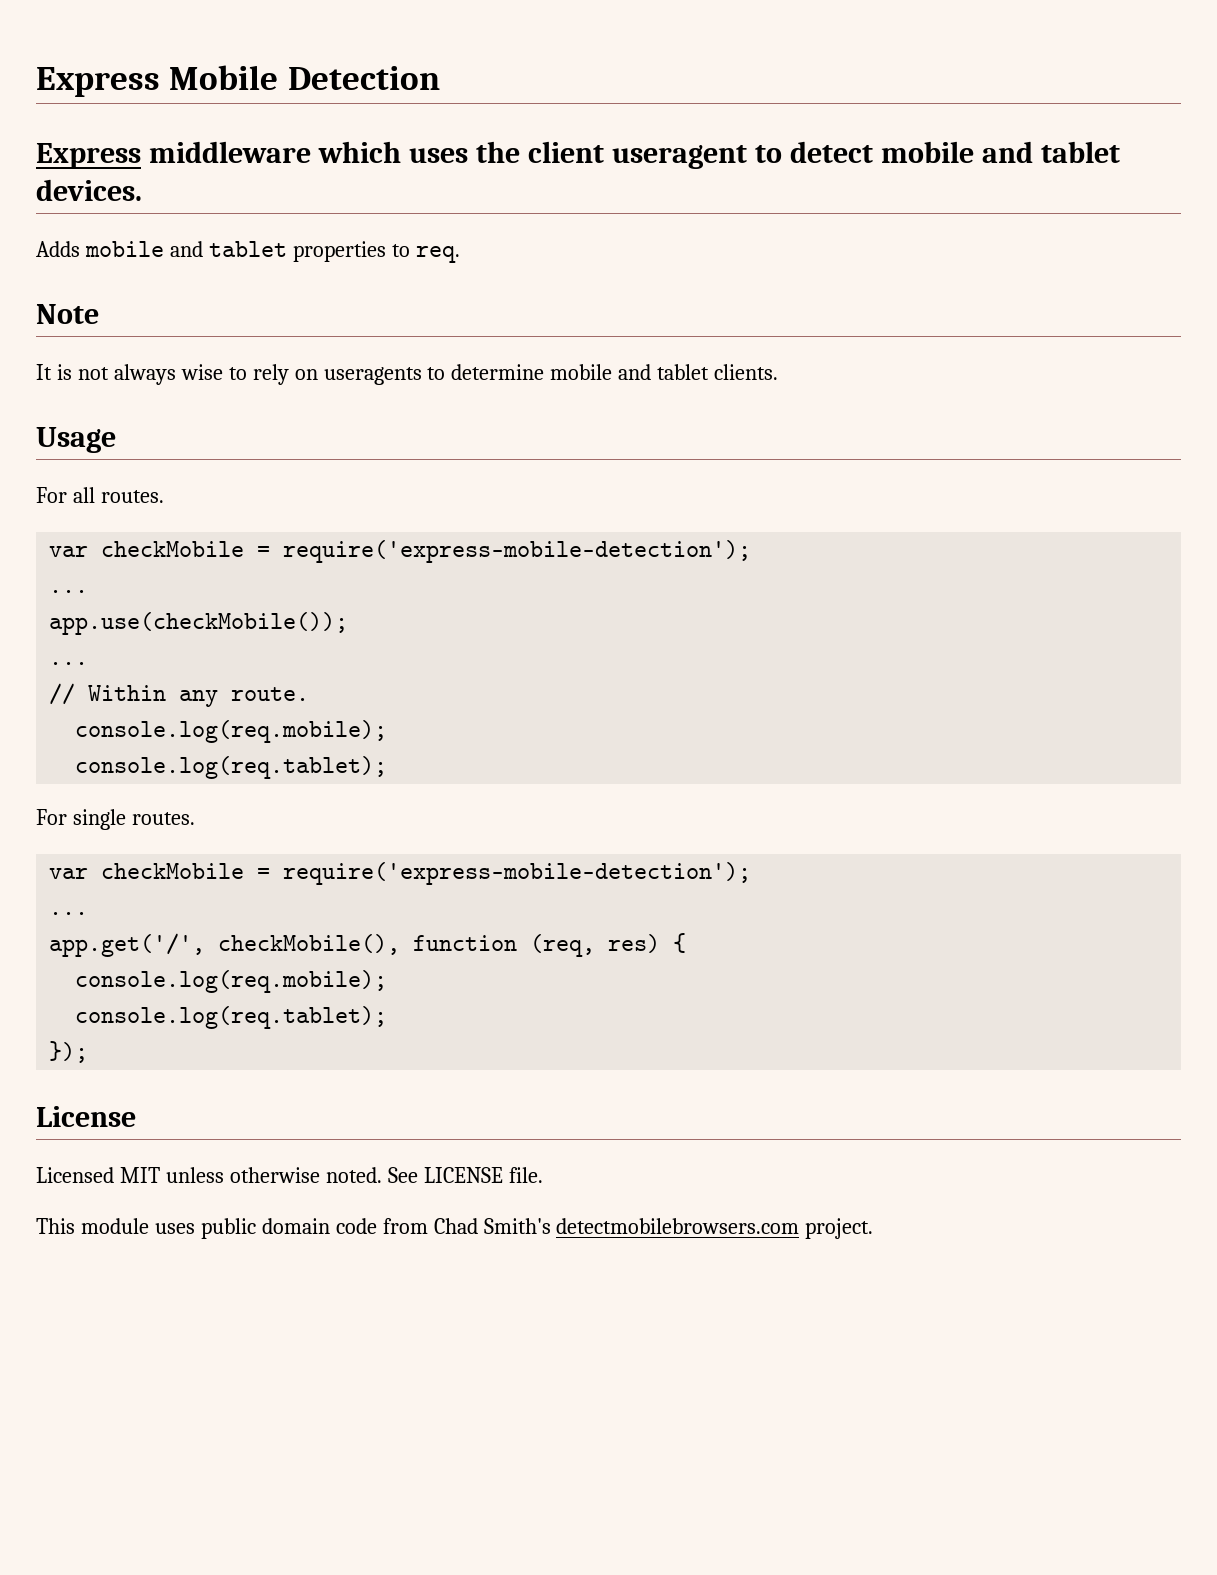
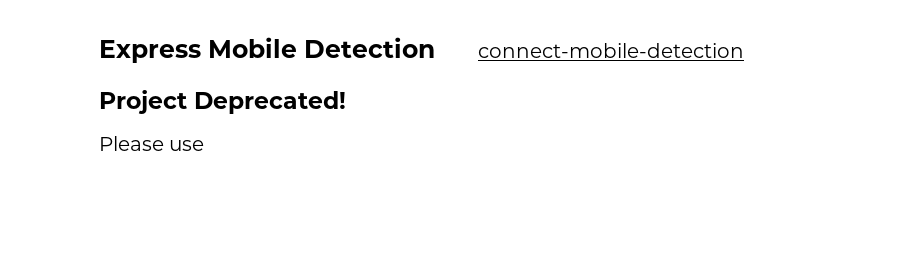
- Express middleware which uses the client useragent to detect mobile and tablet devices.
- Adds mobile and tablet properties to req.
- Note
- It is not always wise to rely on useragents to determine mobile and tablet clients.
- Usage
- For all routes.
- var checkMobile = require('express-mobile-detection');
- ...
- app.use(checkMobile());
- ...
- // Within any route.
- console.log(req.mobile);
- console.log(req.tablet);
- For single routes.
- var checkMobile = require('express-mobile-detection');
- ...
- app.get('/', checkMobile(), function (req, res) {
- console.log(req.mobile);
- console.log(req.tablet);
- });
- License
- Licensed MIT unless otherwise noted. See LICENSE file.
- This module uses public domain code from Chad Smith's detectmobilebrowsers.com project.
+ Project Deprecated!
+ Please use connect-mobile-detection

